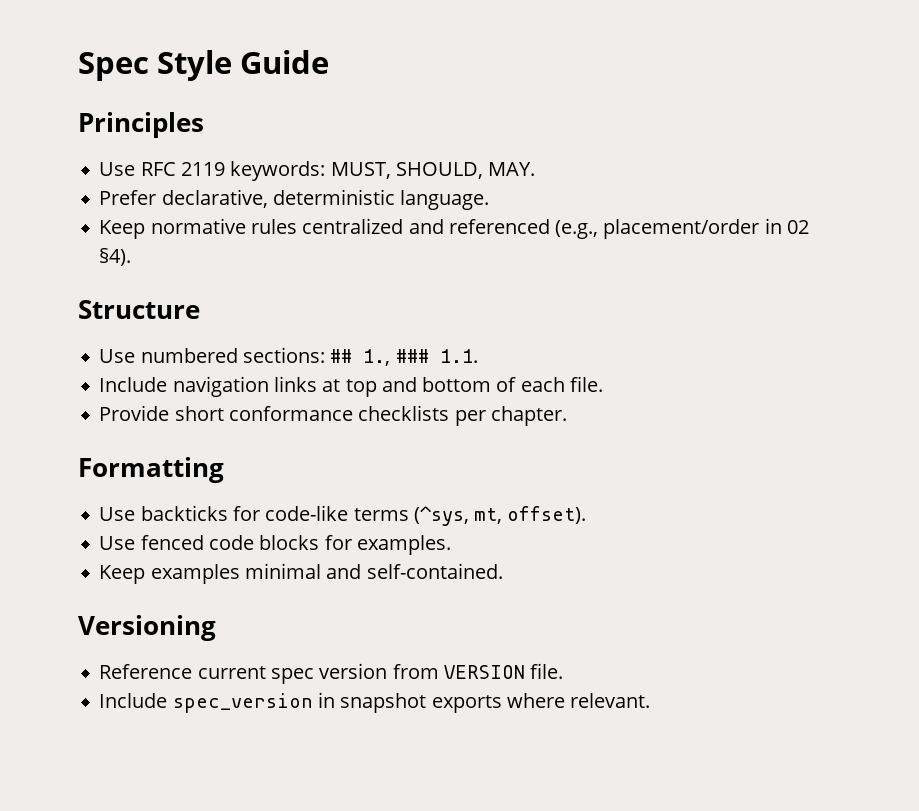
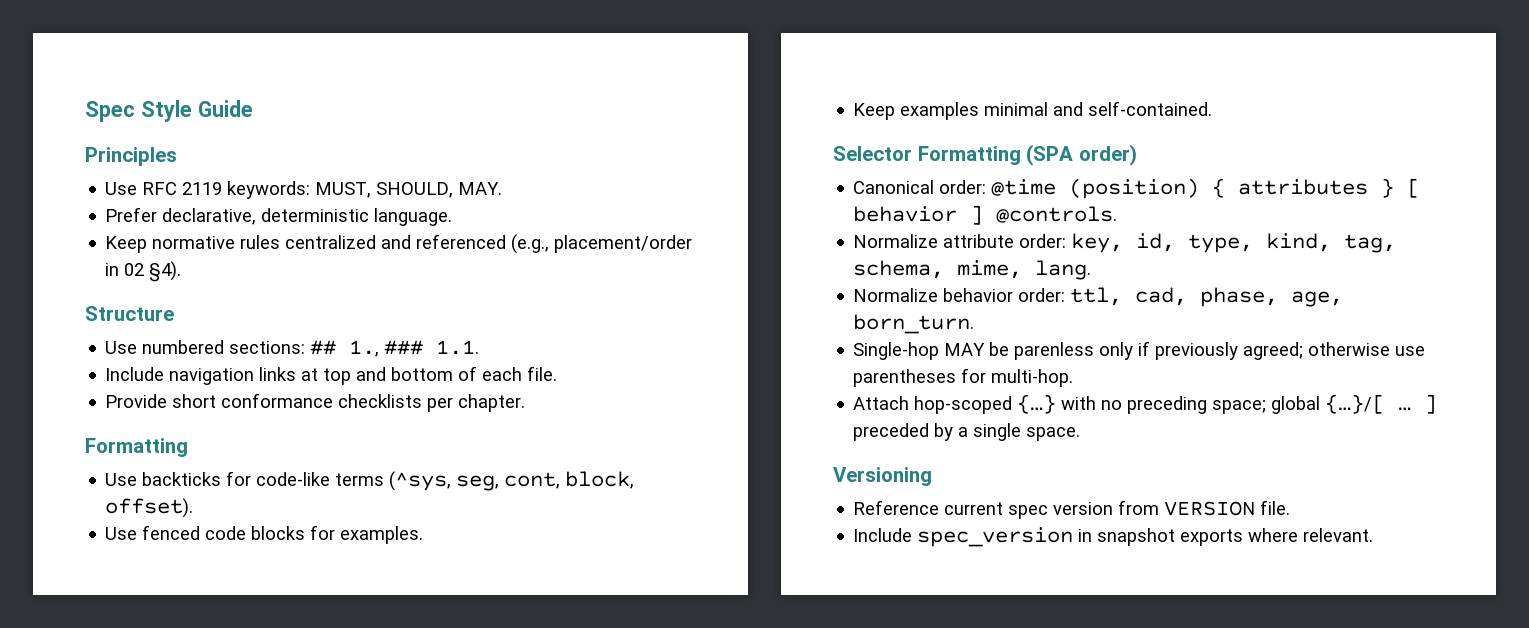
- Use backticks for code-like terms (^sys, mt, offset).
+ Use backticks for code-like terms (^sys, seg, cont, block, offset).
+ Selector Formatting (SPA order)
+ Canonical order: @time (position) { attributes } [ behavior ] @controls.
+ Normalize attribute order: key, id, type, kind, tag, schema, mime, lang.
+ Normalize behavior order: ttl, cad, phase, age, born_turn.
+ Single-hop MAY be parenless only if previously agreed; otherwise use parentheses for multi-hop.
+ Attach hop-scoped {…} with no preceding space; global {…}/[ … ] preceded by a single space.

